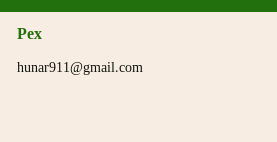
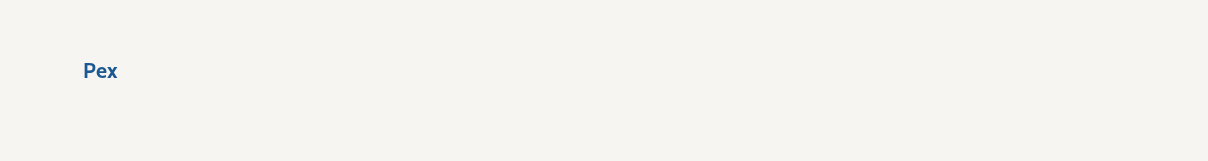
- hunar911@gmail.com

